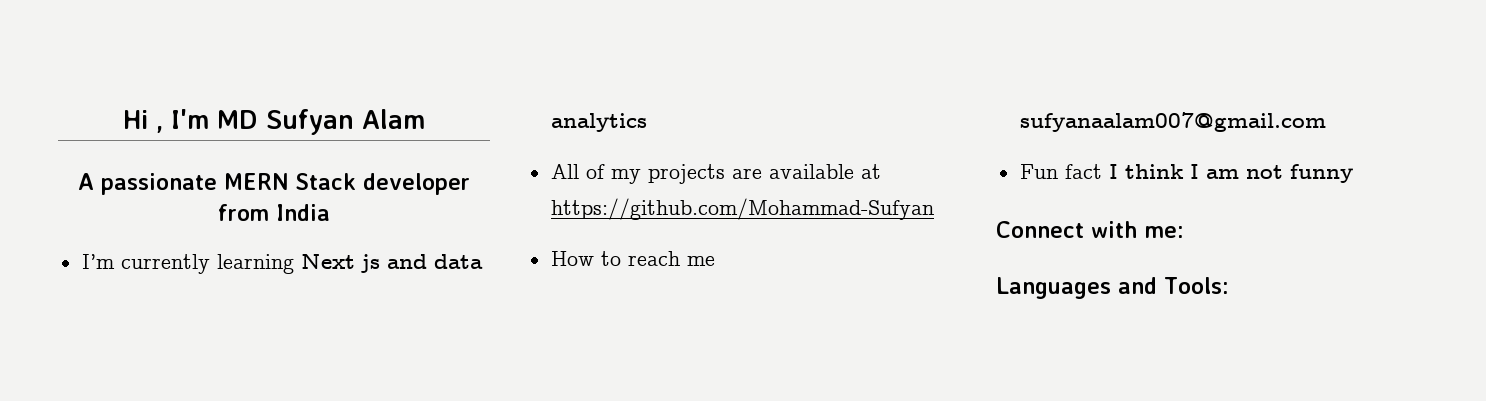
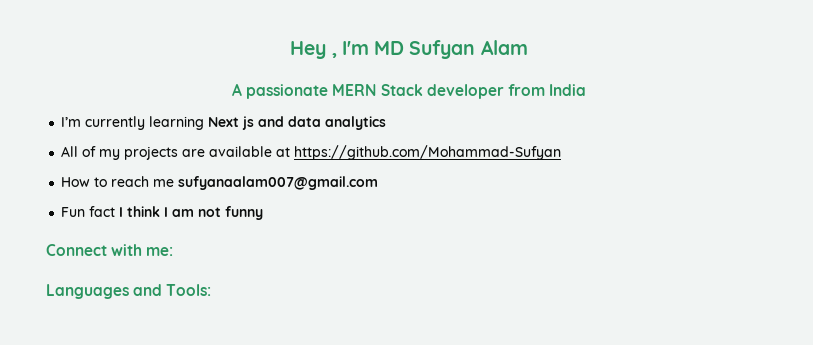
- Hi , I'm MD Sufyan Alam
+ Hey , I'm MD Sufyan Alam

